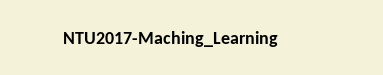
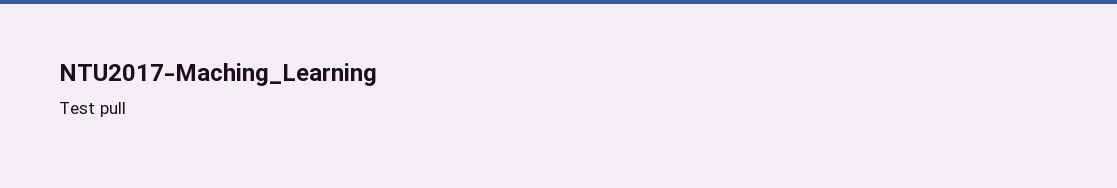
+ Test pull

